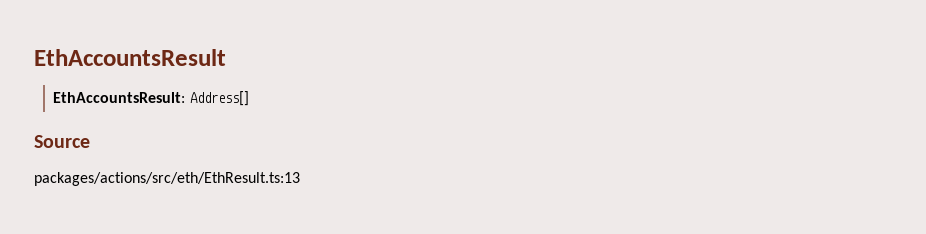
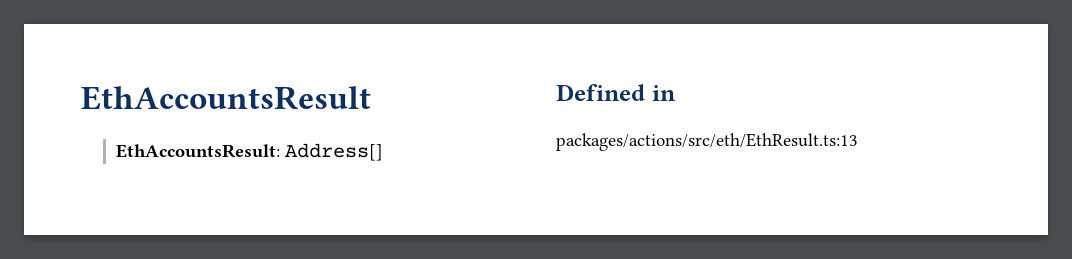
- Source
+ Defined in

